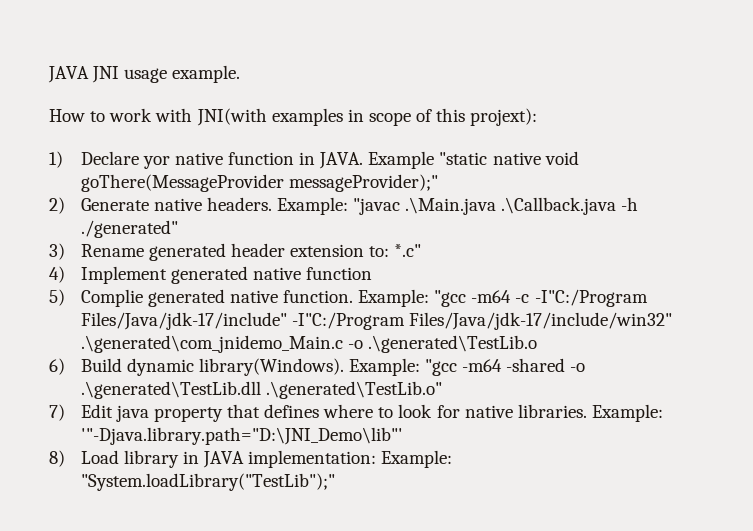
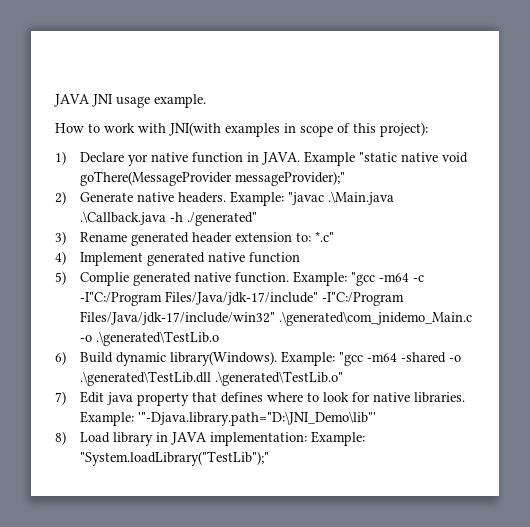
- How to work with JNI(with examples in scope of this projext):
+ How to work with JNI(with examples in scope of this projeсt):

